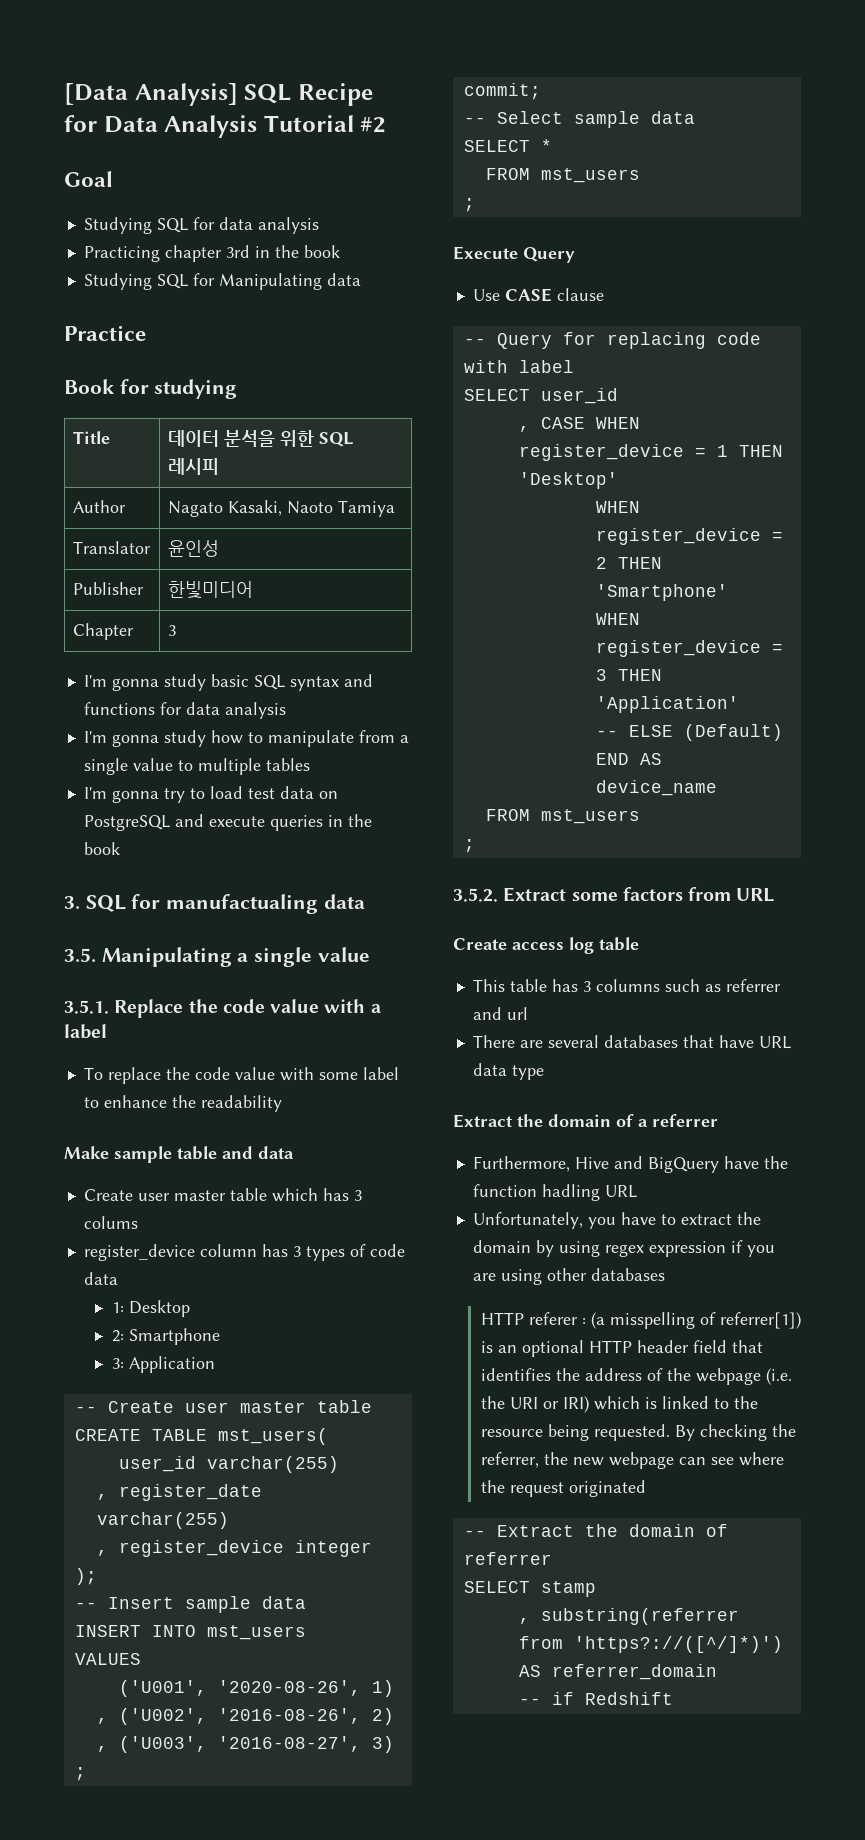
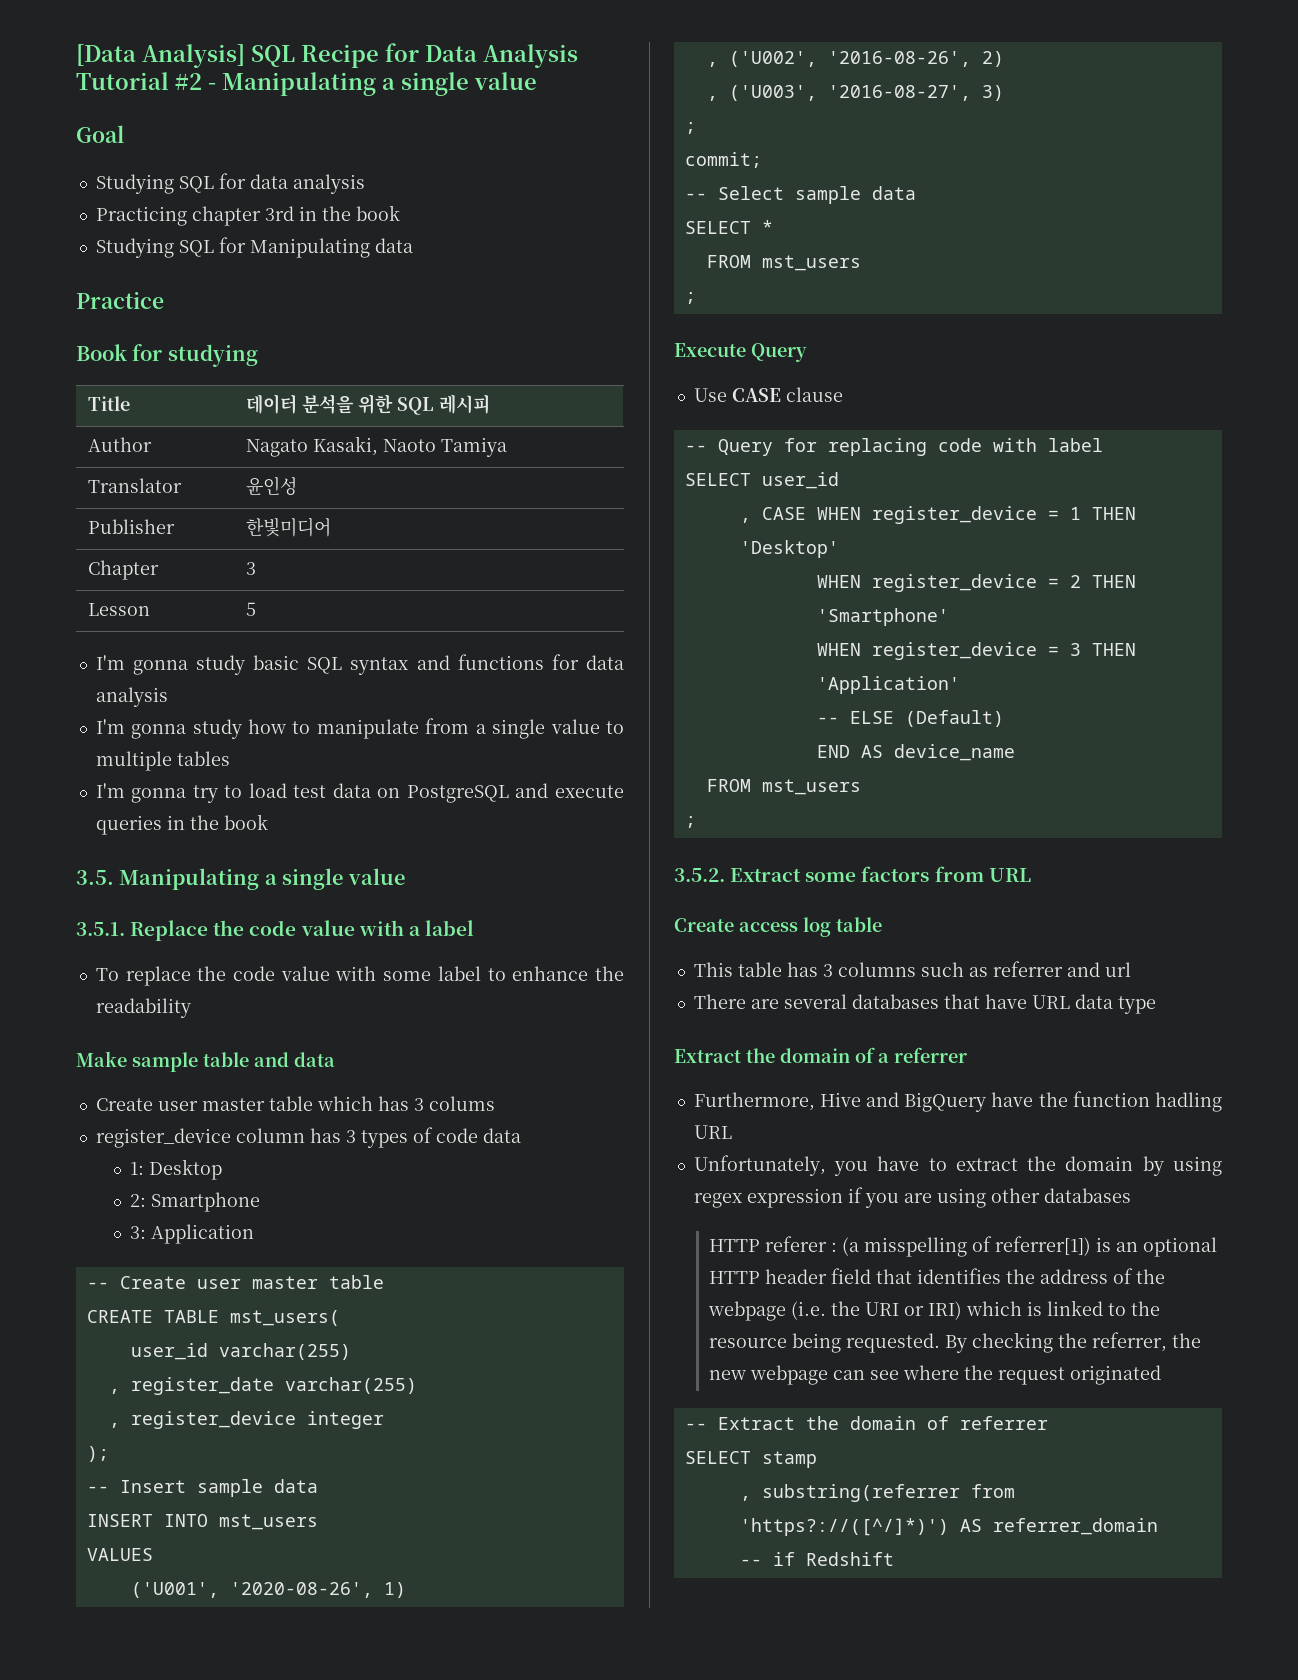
- [Data Analysis] SQL Recipe for Data Analysis Tutorial #2
+ [Data Analysis] SQL Recipe for Data Analysis Tutorial #2 - Manipulating a single value
+ Lesson | 5
- 3. SQL for manufactualing data

